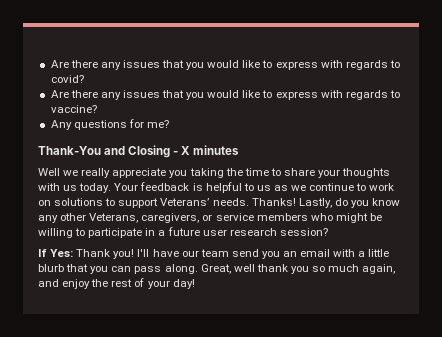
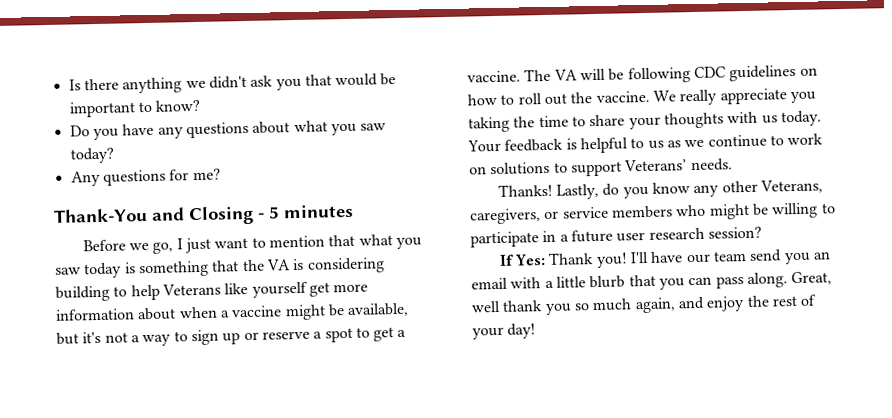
- Are there any issues that you would like to express with regards to covid?
- Are there any issues that you would like to express with regards to vaccine?
+ Is there anything we didn't ask you that would be important to know?
+ Do you have any questions about what you saw today?
- Thank-You and Closing - X minutes
+ Thank-You and Closing - 5 minutes
- Well we really appreciate you taking the time to share your thoughts with us today.
+ Before we go, I just want to mention that what you saw today is something that the VA is considering building to help Veterans like yourself get more information about when a vaccine might be available, but it's not a way to sign up or reserve a spot to get a vaccine. The VA will be following CDC guidelines on how to roll out the vaccine. We really appreciate you taking the time to share your thoughts with us today.
- Your feedback is helpful to us as we continue to work on solutions to support Veterans’ needs. Thanks!
+ Your feedback is helpful to us as we continue to work on solutions to support Veterans’ needs.
+ Thanks!

